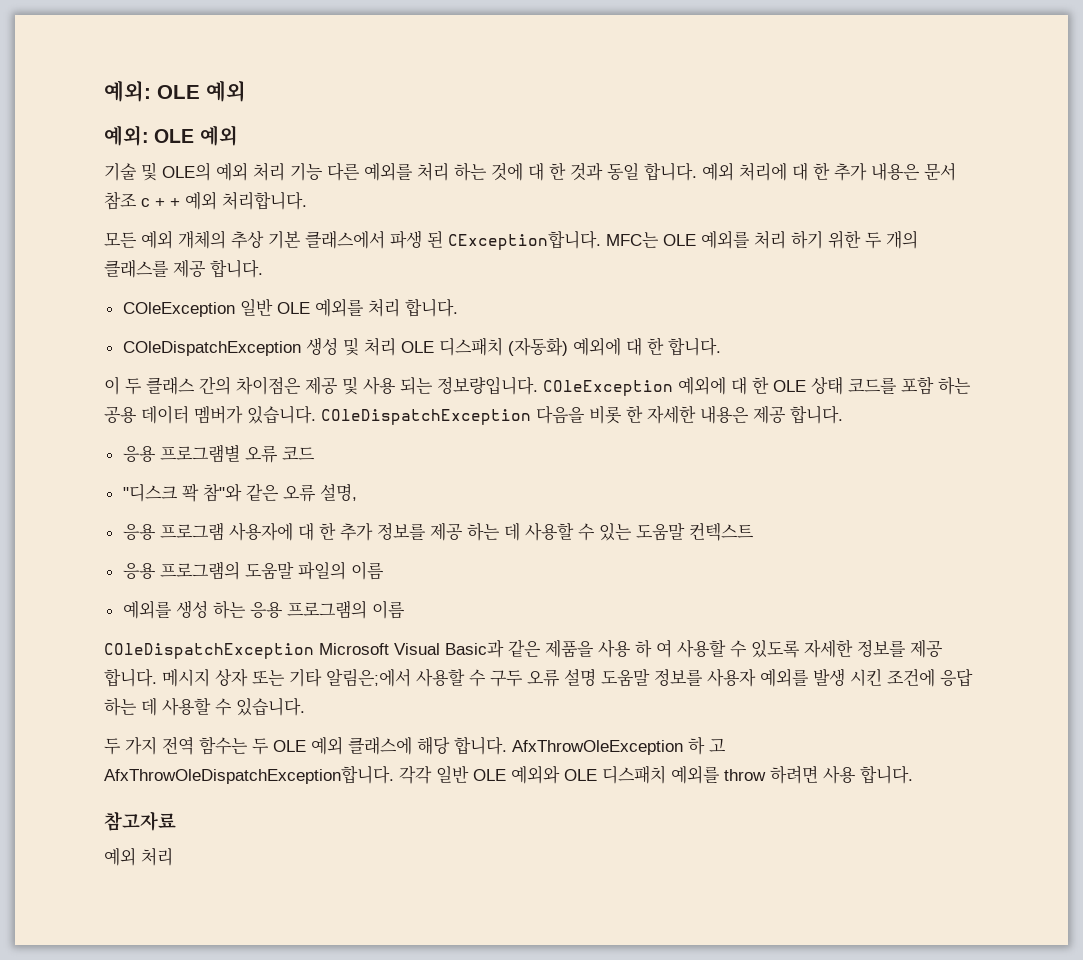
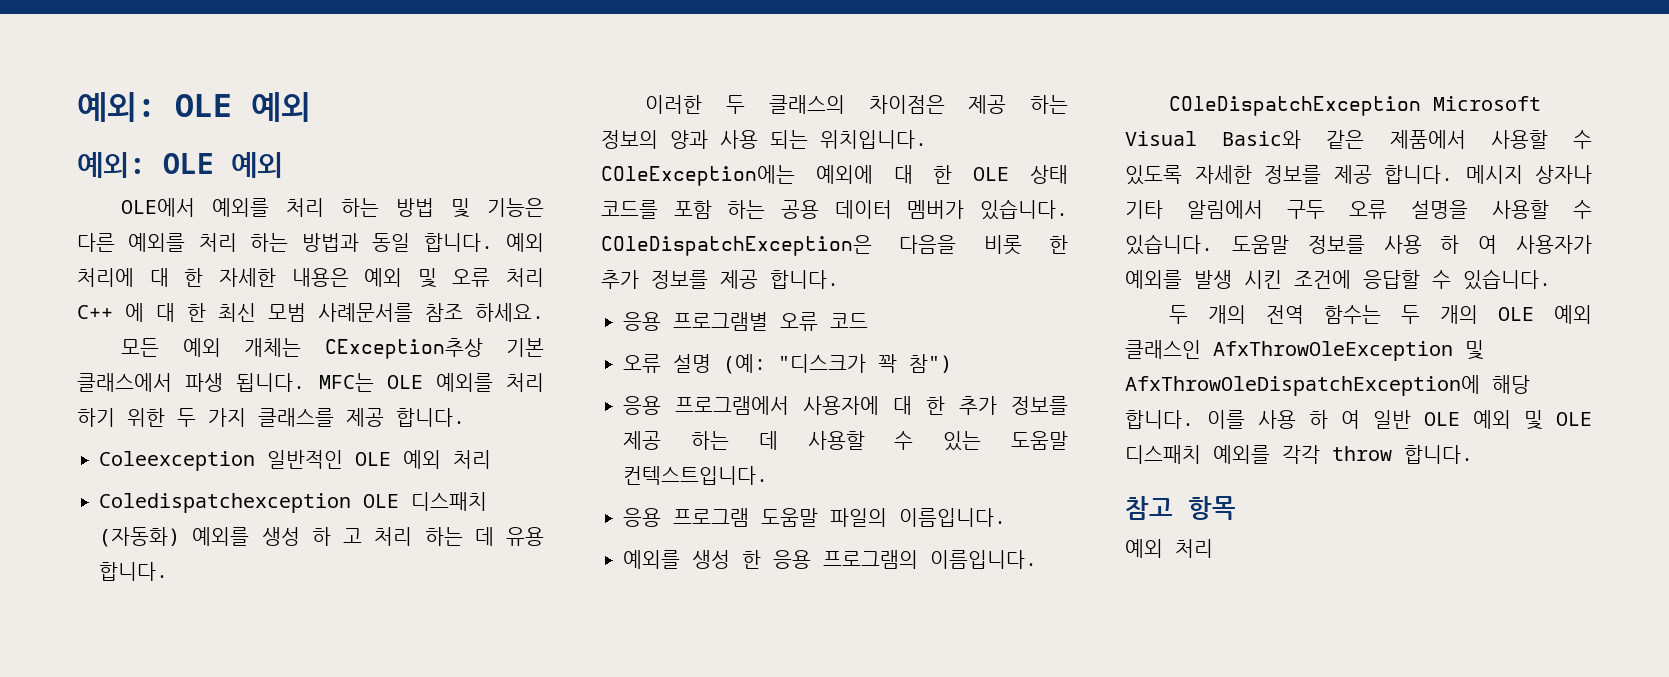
- 기술 및 OLE의 예외 처리 기능 다른 예외를 처리 하는 것에 대 한 것과 동일 합니다.
+ OLE에서 예외를 처리 하는 방법 및 기능은 다른 예외를 처리 하는 방법과 동일 합니다.
- 예외 처리에 대 한 추가 내용은 문서 참조 c + + 예외 처리합니다.
+ 예외 처리에 대 한 자세한 내용은 예외 및 오류 처리 C++ 에 대 한 최신 모범 사례문서를 참조 하세요.
- 모든 예외 개체의 추상 기본 클래스에서 파생 된 CException합니다.
+ 모든 예외 개체는 CException추상 기본 클래스에서 파생 됩니다.
- MFC는 OLE 예외를 처리 하기 위한 두 개의 클래스를 제공 합니다.
+ MFC는 OLE 예외를 처리 하기 위한 두 가지 클래스를 제공 합니다.
- COleException 일반 OLE 예외를 처리 합니다.
- COleDispatchException 생성 및 처리 OLE 디스패치 (자동화) 예외에 대 한 합니다.
- 이 두 클래스 간의 차이점은 제공 및 사용 되는 정보량입니다. COleException 예외에 대 한 OLE 상태 코드를 포함 하는 공용 데이터 멤버가 있습니다.
+ Coleexception 일반적인 OLE 예외 처리
+ Coledispatchexception OLE 디스패치 (자동화) 예외를 생성 하 고 처리 하는 데 유용 합니다.
+ 이러한 두 클래스의 차이점은 제공 하는 정보의 양과 사용 되는 위치입니다. COleException에는 예외에 대 한 OLE 상태 코드를 포함 하는 공용 데이터 멤버가 있습니다.
- COleDispatchException 다음을 비롯 한 자세한 내용은 제공 합니다.
+ COleDispatchException은 다음을 비롯 한 추가 정보를 제공 합니다.
- "디스크 꽉 참"와 같은 오류 설명,
- 응용 프로그램 사용자에 대 한 추가 정보를 제공 하는 데 사용할 수 있는 도움말 컨텍스트
- 응용 프로그램의 도움말 파일의 이름
- 예외를 생성 하는 응용 프로그램의 이름
+ 오류 설명 (예: "디스크가 꽉 참")
+ 응용 프로그램에서 사용자에 대 한 추가 정보를 제공 하는 데 사용할 수 있는 도움말 컨텍스트입니다.
+ 응용 프로그램 도움말 파일의 이름입니다.
+ 예외를 생성 한 응용 프로그램의 이름입니다.
- COleDispatchException Microsoft Visual Basic과 같은 제품을 사용 하 여 사용할 수 있도록 자세한 정보를 제공 합니다.
+ COleDispatchException Microsoft Visual Basic와 같은 제품에서 사용할 수 있도록 자세한 정보를 제공 합니다.
- 메시지 상자 또는 기타 알림은;에서 사용할 수 구두 오류 설명 도움말 정보를 사용자 예외를 발생 시킨 조건에 응답 하는 데 사용할 수 있습니다.
+ 메시지 상자나 기타 알림에서 구두 오류 설명을 사용할 수 있습니다. 도움말 정보를 사용 하 여 사용자가 예외를 발생 시킨 조건에 응답할 수 있습니다.
- 두 가지 전역 함수는 두 OLE 예외 클래스에 해당 합니다. AfxThrowOleException 하 고 AfxThrowOleDispatchException합니다. 각각 일반 OLE 예외와 OLE 디스패치 예외를 throw 하려면 사용 합니다.
- 참고자료
+ 두 개의 전역 함수는 두 개의 OLE 예외 클래스인 AfxThrowOleException 및 AfxThrowOleDispatchException에 해당 합니다. 이를 사용 하 여 일반 OLE 예외 및 OLE 디스패치 예외를 각각 throw 합니다.
+ 참고 항목

